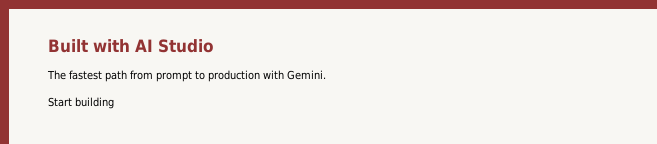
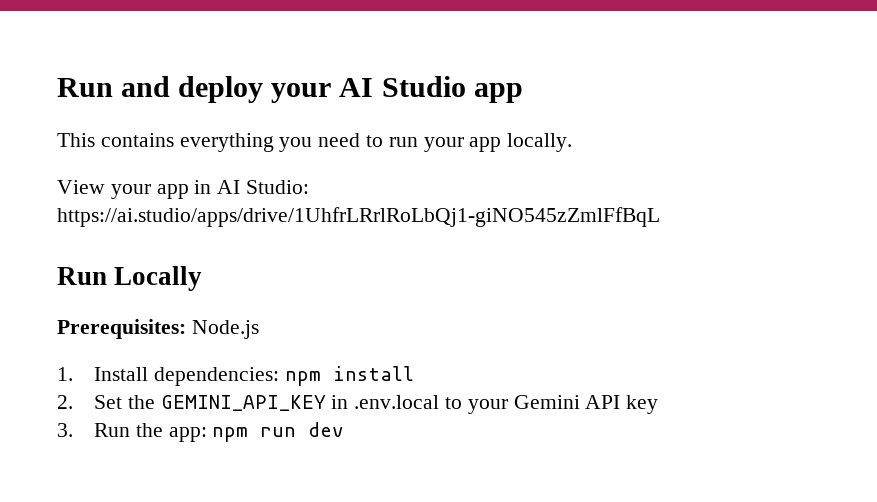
- Built with AI Studio
- The fastest path from prompt to production with Gemini.
- Start building
+ Run and deploy your AI Studio app
+ This contains everything you need to run your app locally.
+ View your app in AI Studio: https://ai.studio/apps/drive/1UhfrLRrlRoLbQj1-giNO545zZmlFfBqL
+ Run Locally
+ Prerequisites: Node.js
+ 1. Install dependencies: npm install
+ 2. Set the GEMINI_API_KEY in .env.local to your Gemini API key
+ 3. Run the app: npm run dev

